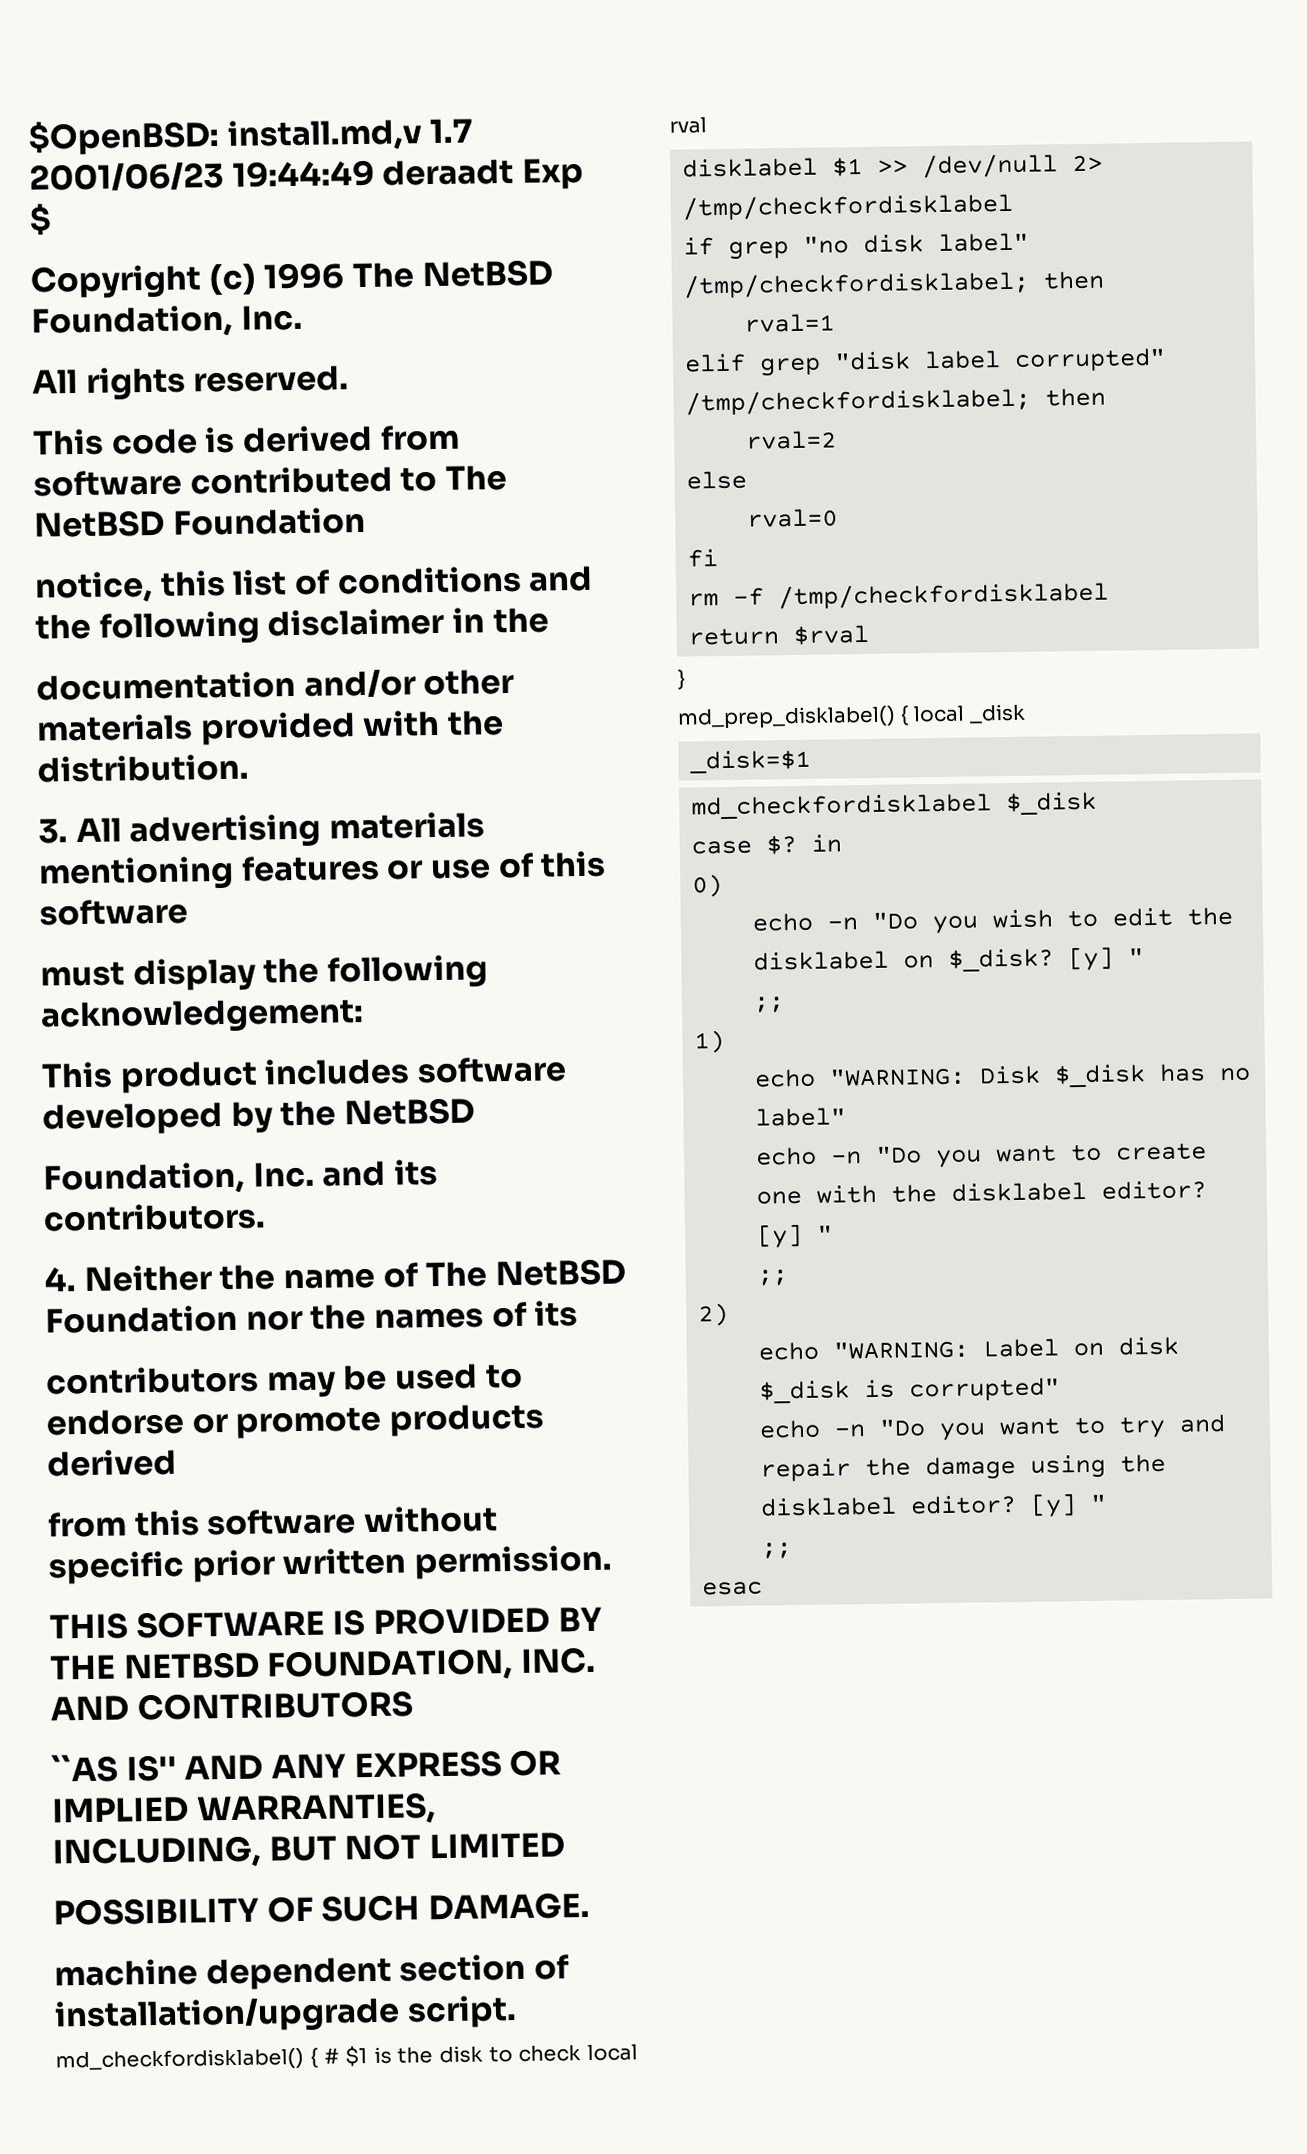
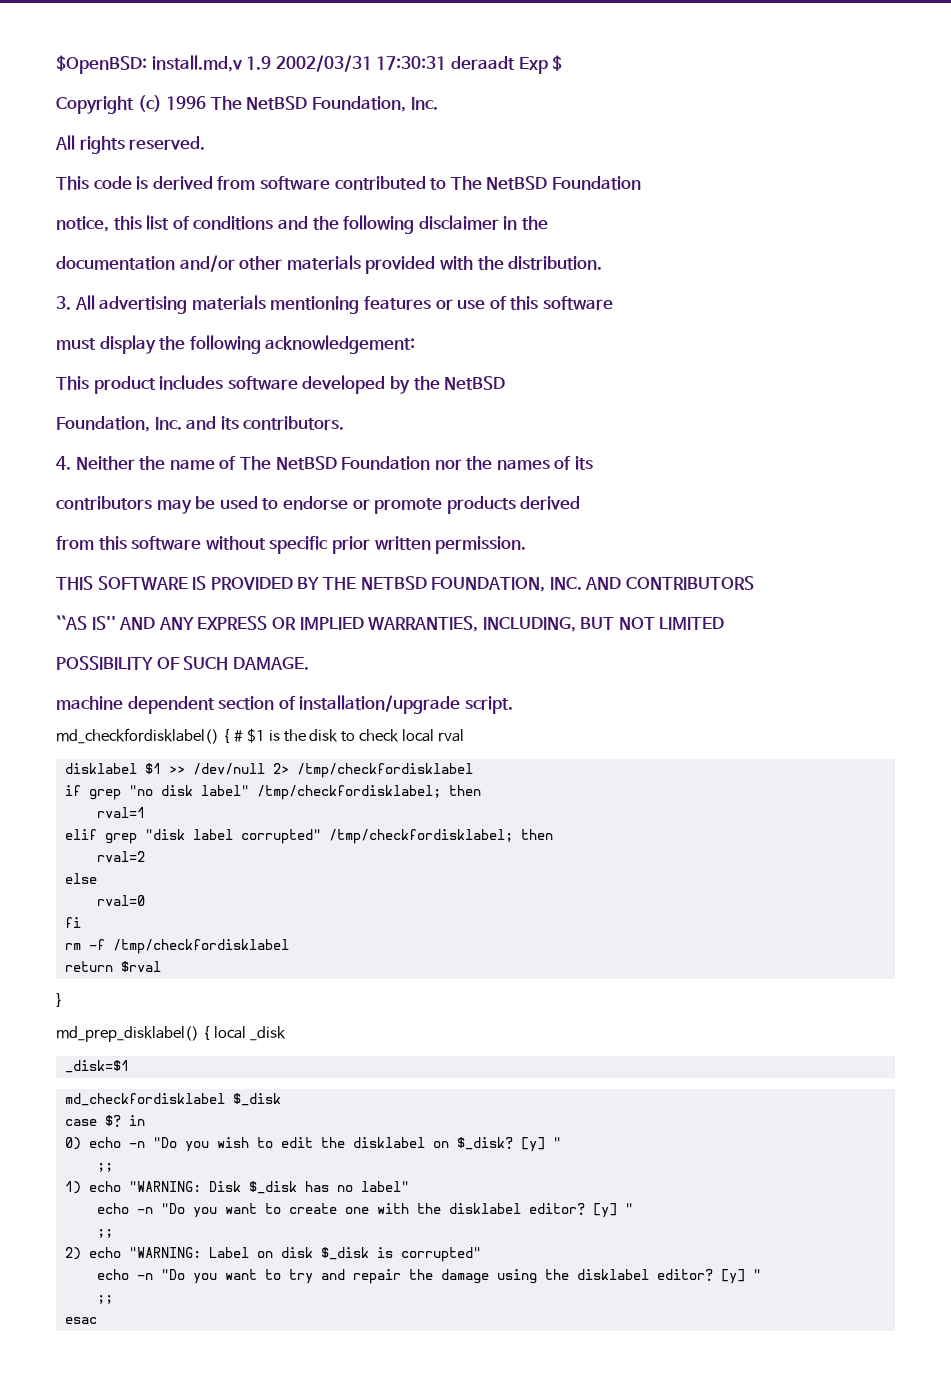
- $OpenBSD: install.md,v 1.7 2001/06/23 19:44:49 deraadt Exp $
+ $OpenBSD: install.md,v 1.9 2002/03/31 17:30:31 deraadt Exp $
- 0)
- echo -n "Do you wish to edit the disklabel on $_disk?
+ 0) echo -n "Do you wish to edit the disklabel on $_disk?
- 1)
- echo "WARNING: Disk $_disk has no label"
+ 1) echo "WARNING: Disk $_disk has no label"
- 2)
- echo "WARNING: Label on disk $_disk is corrupted"
+ 2) echo "WARNING: Label on disk $_disk is corrupted"

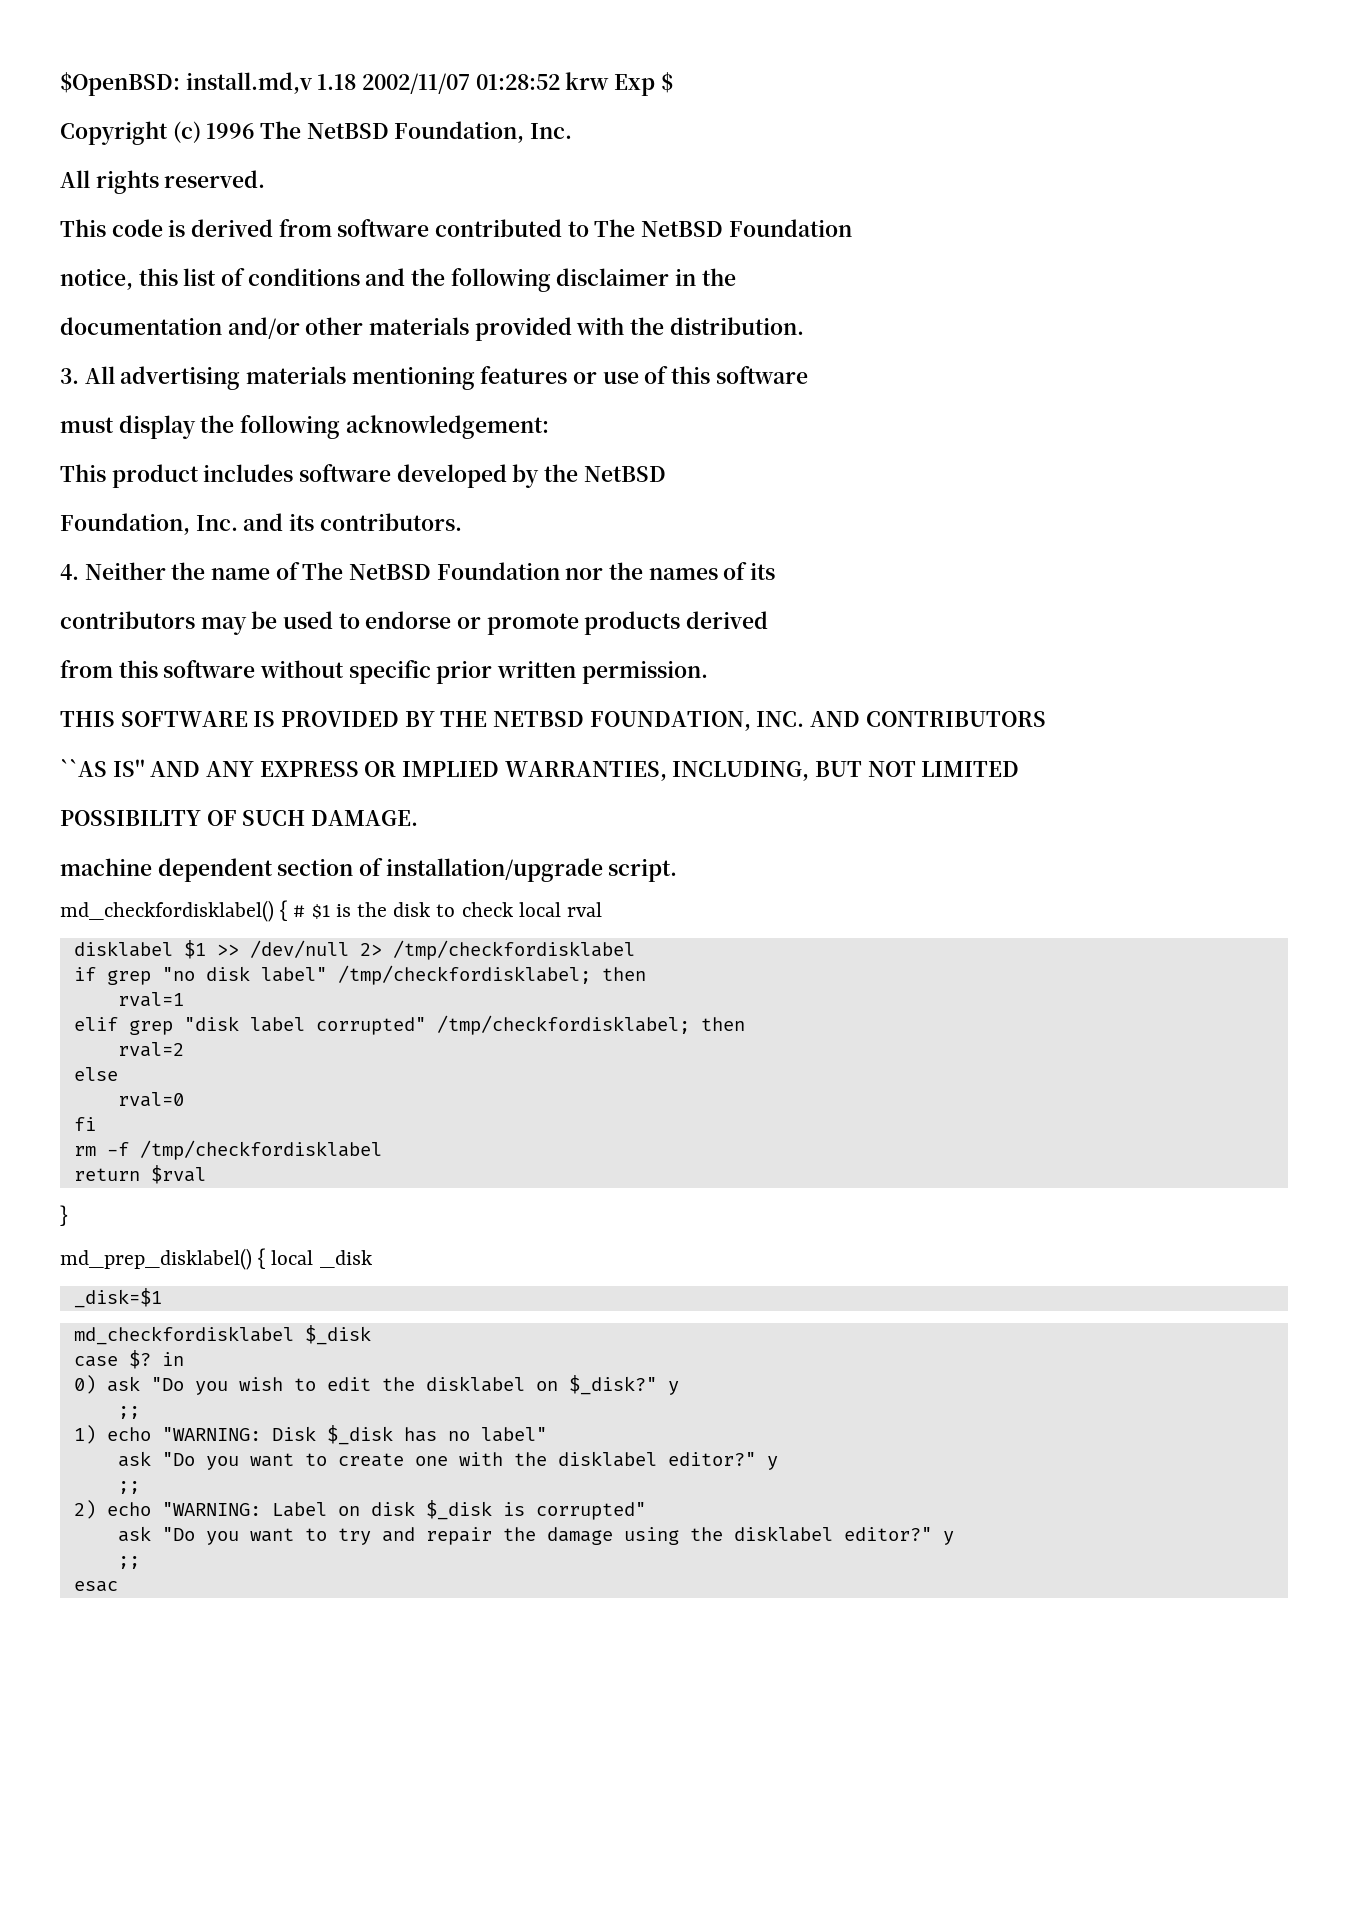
- $OpenBSD: install.md,v 1.9 2002/03/31 17:30:31 deraadt Exp $
+ $OpenBSD: install.md,v 1.18 2002/11/07 01:28:52 krw Exp $
- 0) echo -n "Do you wish to edit the disklabel on $_disk? [y] "
+ 0) ask "Do you wish to edit the disklabel on $_disk?" y
- echo -n "Do you want to create one with the disklabel editor? [y] "
+ ask "Do you want to create one with the disklabel editor?" y
- echo -n "Do you want to try and repair the damage using the disklabel editor? [y] "
+ ask "Do you want to try and repair the damage using the disklabel editor?" y

